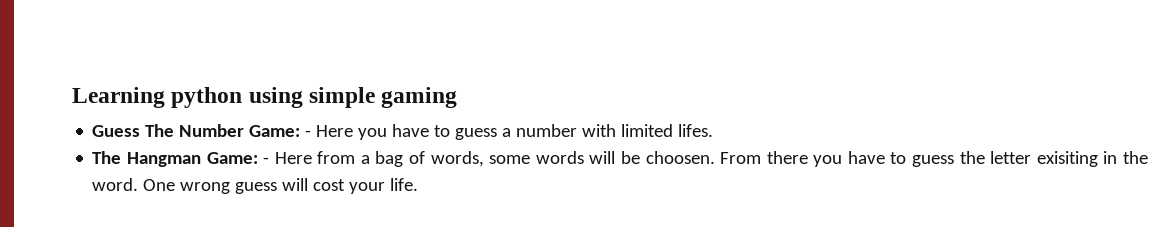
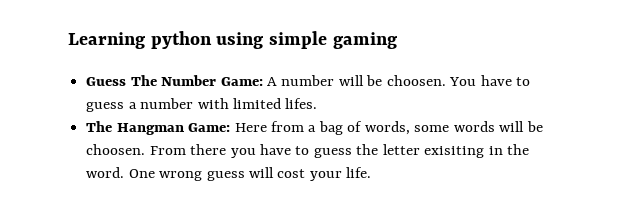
- Guess The Number Game: - Here you have to guess a number with limited lifes.
+ Guess The Number Game: A number will be choosen. You have to guess a number with limited lifes.
- The Hangman Game: - Here from a bag of words, some words will be choosen.
+ The Hangman Game: Here from a bag of words, some words will be choosen.

